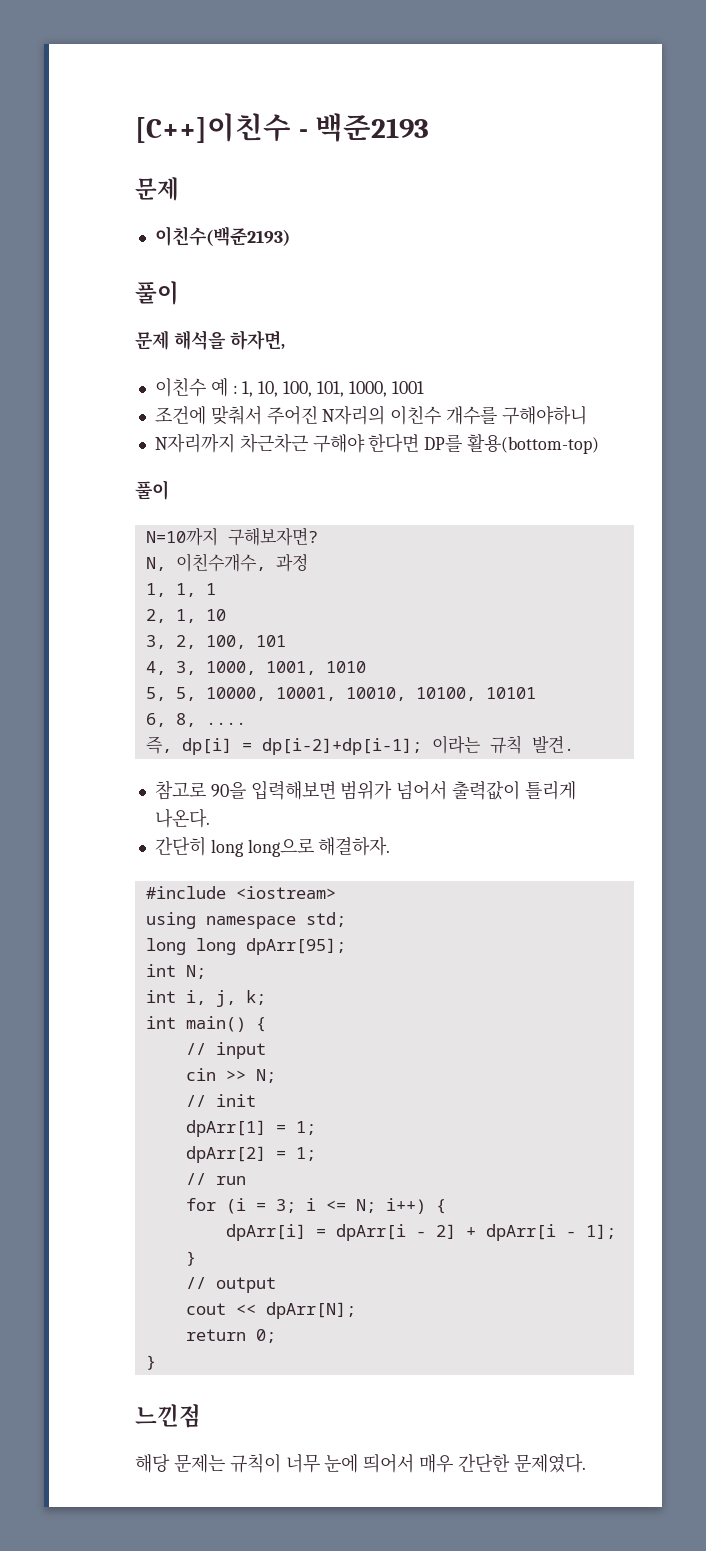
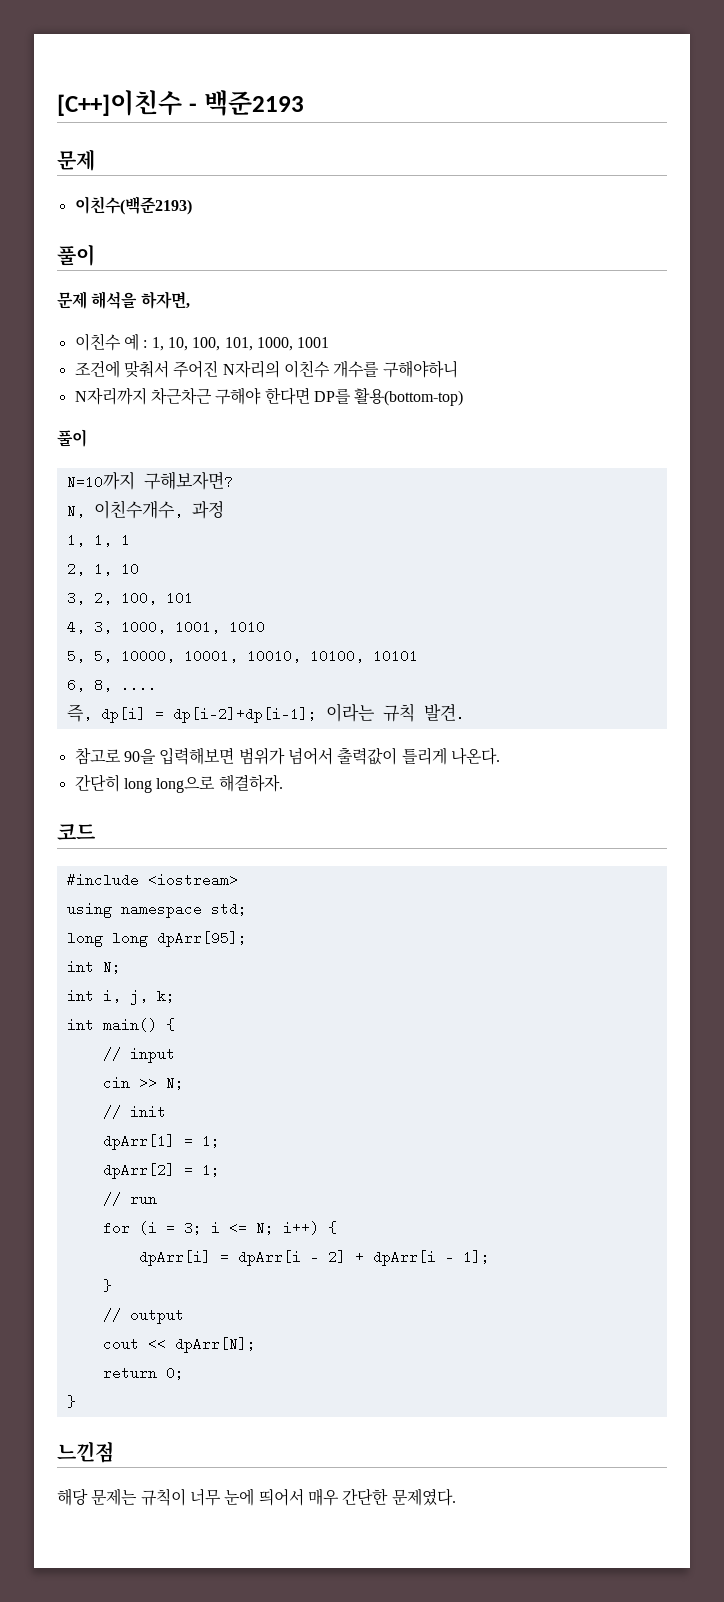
+ 코드

